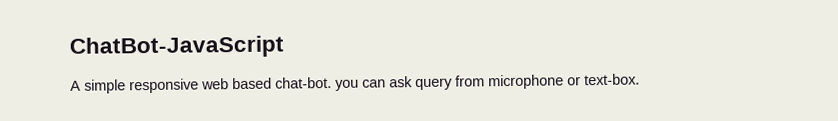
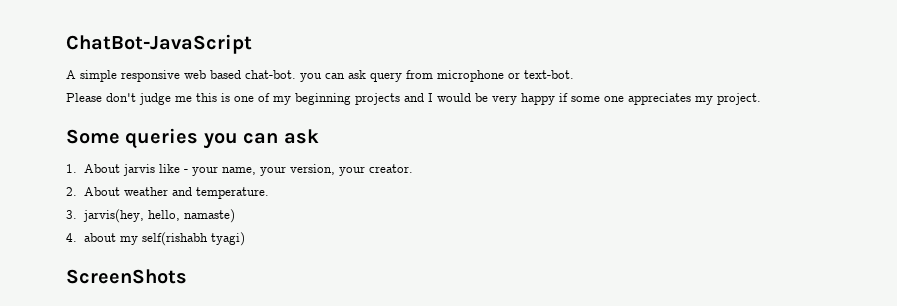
- A simple responsive web based chat-bot. you can ask query from microphone or text-box.
+ A simple responsive web based chat-bot. you can ask query from microphone or text-bot.
+ Please don't judge me this is one of my beginning projects and I would be very happy if some one appreciates my project.
+ Some queries you can ask
+ 1. About jarvis like - your name, your version, your creator.
+ 2. About weather and temperature.
+ 3. jarvis(hey, hello, namaste)
+ 4. about my self(rishabh tyagi)
+ ScreenShots

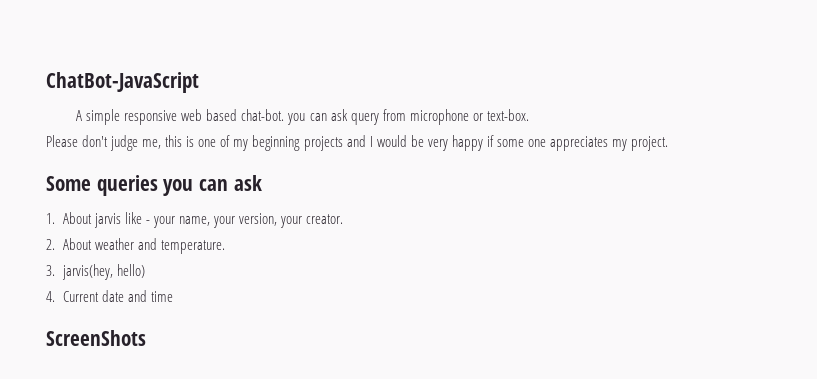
- A simple responsive web based chat-bot. you can ask query from microphone or text-bot.
+ A simple responsive web based chat-bot. you can ask query from microphone or text-box.
- Please don't judge me this is one of my beginning projects and I would be very happy if some one appreciates my project.
+ Please don't judge me, this is one of my beginning projects and I would be very happy if some one appreciates my project.
- 3. jarvis(hey, hello, namaste)
+ 3. jarvis(hey, hello)
- 4. about my self(rishabh tyagi)
+ 4. Current date and time

